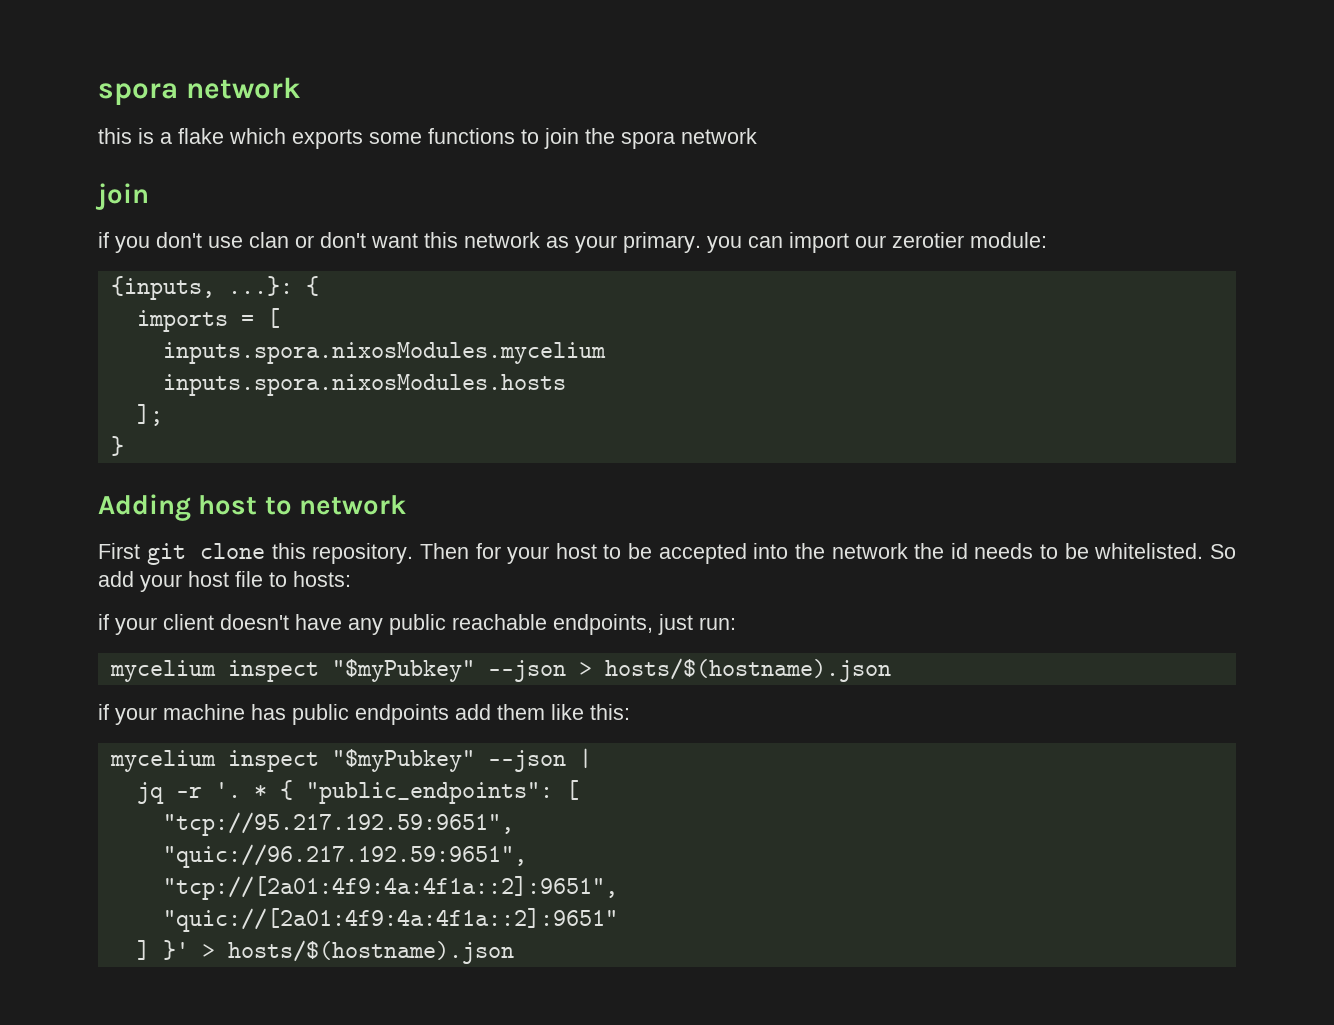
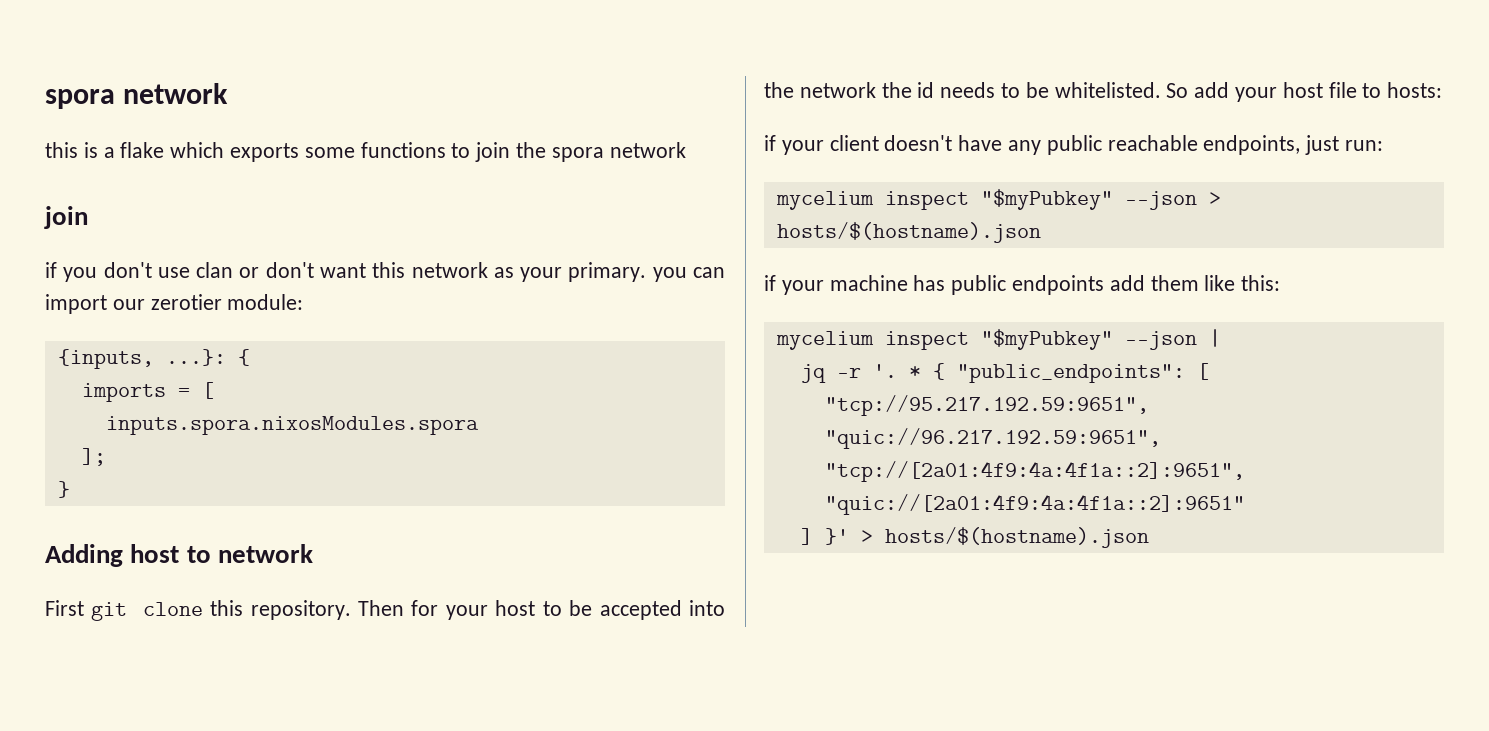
- inputs.spora.nixosModules.mycelium
- inputs.spora.nixosModules.hosts
+ inputs.spora.nixosModules.spora

